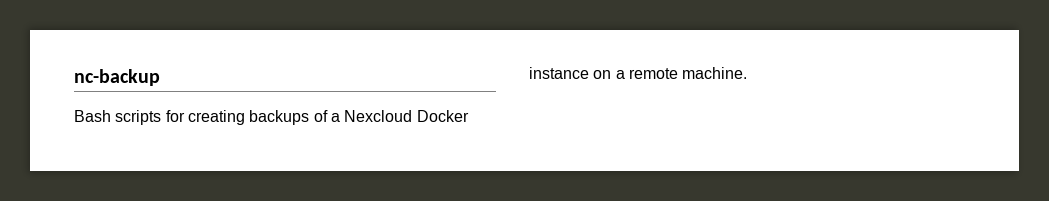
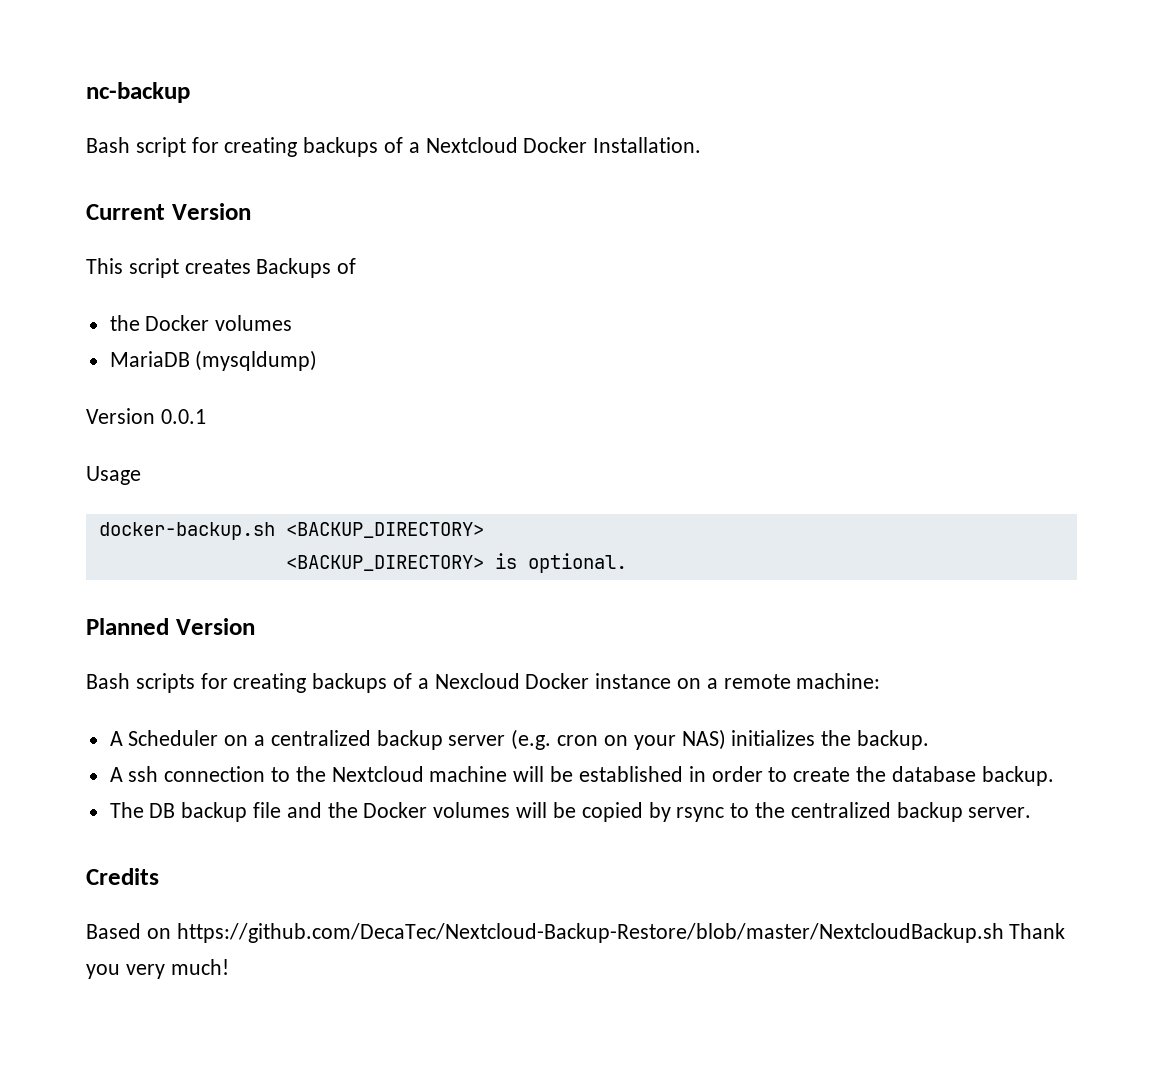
+ Bash script for creating backups of a Nextcloud Docker Installation.
+ Current Version
+ This script creates Backups of
+ the Docker volumes
+ MariaDB (mysqldump)
+ Version 0.0.1
+ Usage
+ docker-backup.sh <BACKUP_DIRECTORY>
+ <BACKUP_DIRECTORY> is optional.
+ Planned Version
- Bash scripts for creating backups of a Nexcloud Docker instance on a remote machine.
+ Bash scripts for creating backups of a Nexcloud Docker instance on a remote machine:
+ A Scheduler on a centralized backup server (e.g. cron on your NAS) initializes the backup.
+ A ssh connection to the Nextcloud machine will be established in order to create the database backup.
+ The DB backup file and the Docker volumes will be copied by rsync to the centralized backup server.
+ Credits
+ Based on https://github.com/DecaTec/Nextcloud-Backup-Restore/blob/master/NextcloudBackup.sh Thank you very much!

